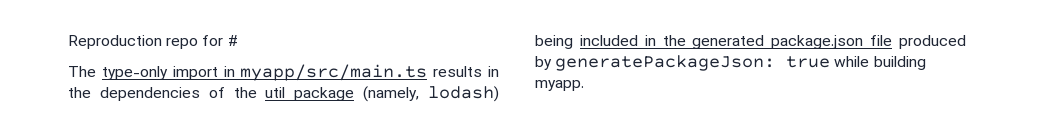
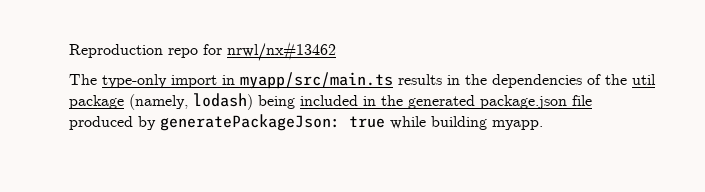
- Reproduction repo for #
+ Reproduction repo for nrwl/nx#13462

